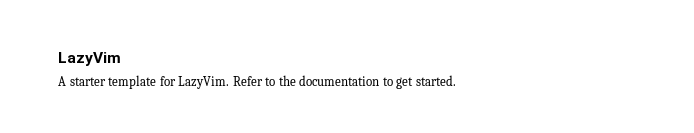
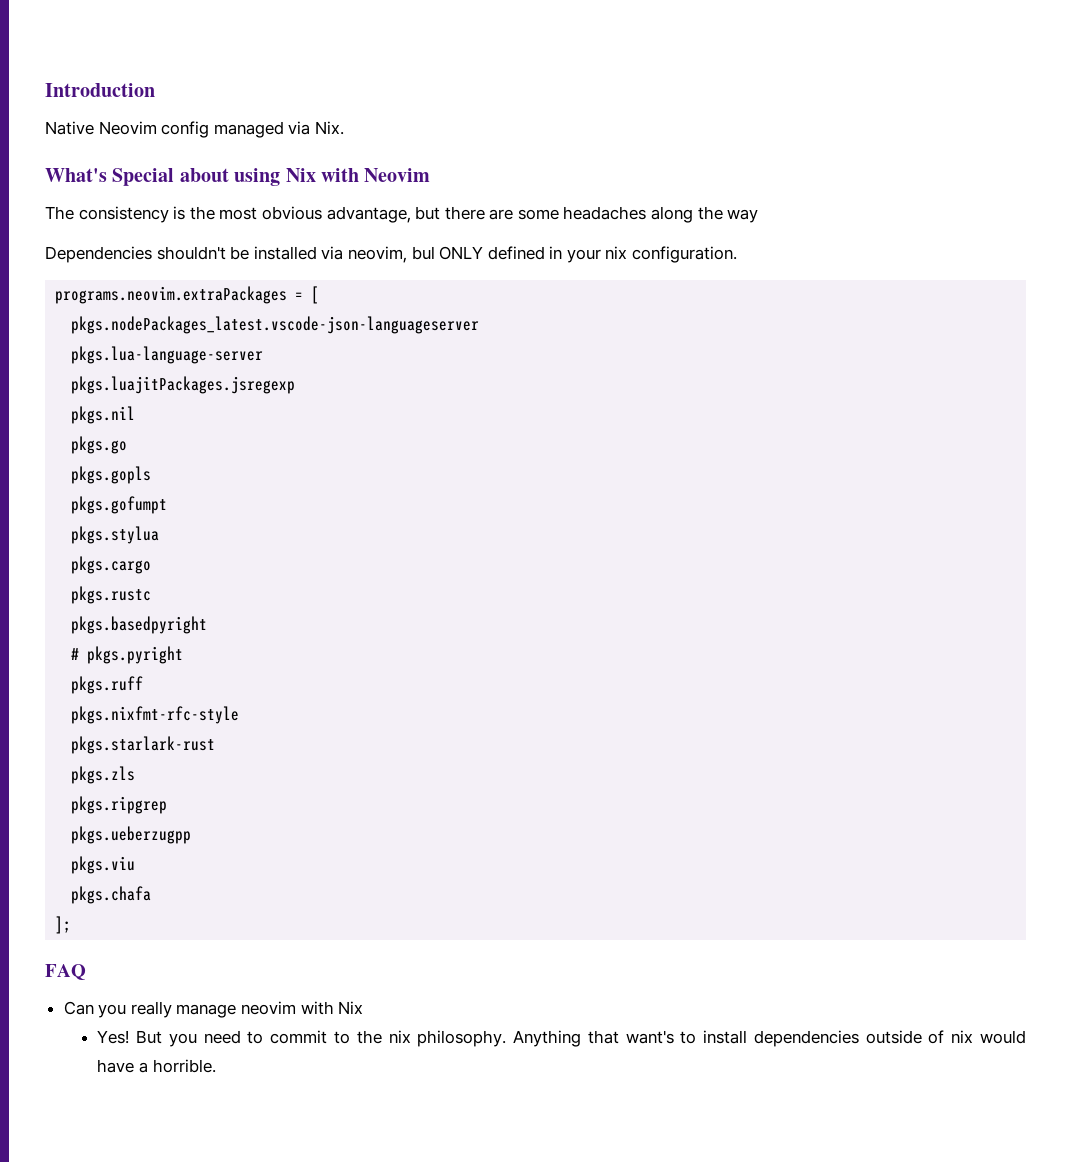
- LazyVim
- A starter template for LazyVim. Refer to the documentation to get started.
+ Introduction
+ Native Neovim config managed via Nix.
+ What's Special about using Nix with Neovim
+ The consistency is the most obvious advantage, but there are some headaches along the way
+ Dependencies shouldn't be installed via neovim, bul ONLY defined in your nix configuration.
+ programs.neovim.extraPackages = [
+ pkgs.nodePackages_latest.vscode-json-languageserver
+ pkgs.lua-language-server
+ pkgs.luajitPackages.jsregexp
+ pkgs.nil
+ pkgs.go
+ pkgs.gopls
+ pkgs.gofumpt
+ pkgs.stylua
+ pkgs.cargo
+ pkgs.rustc
+ pkgs.basedpyright
+ # pkgs.pyright
+ pkgs.ruff
+ pkgs.nixfmt-rfc-style
+ pkgs.starlark-rust
+ pkgs.zls
+ pkgs.ripgrep
+ pkgs.ueberzugpp
+ pkgs.viu
+ pkgs.chafa
+ ];
+ FAQ
+ Can you really manage neovim with Nix
+ Yes! But you need to commit to the nix philosophy. Anything that want's to install dependencies outside of nix would have a horrible.

